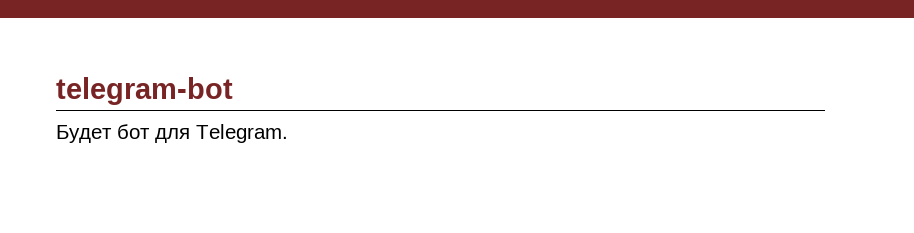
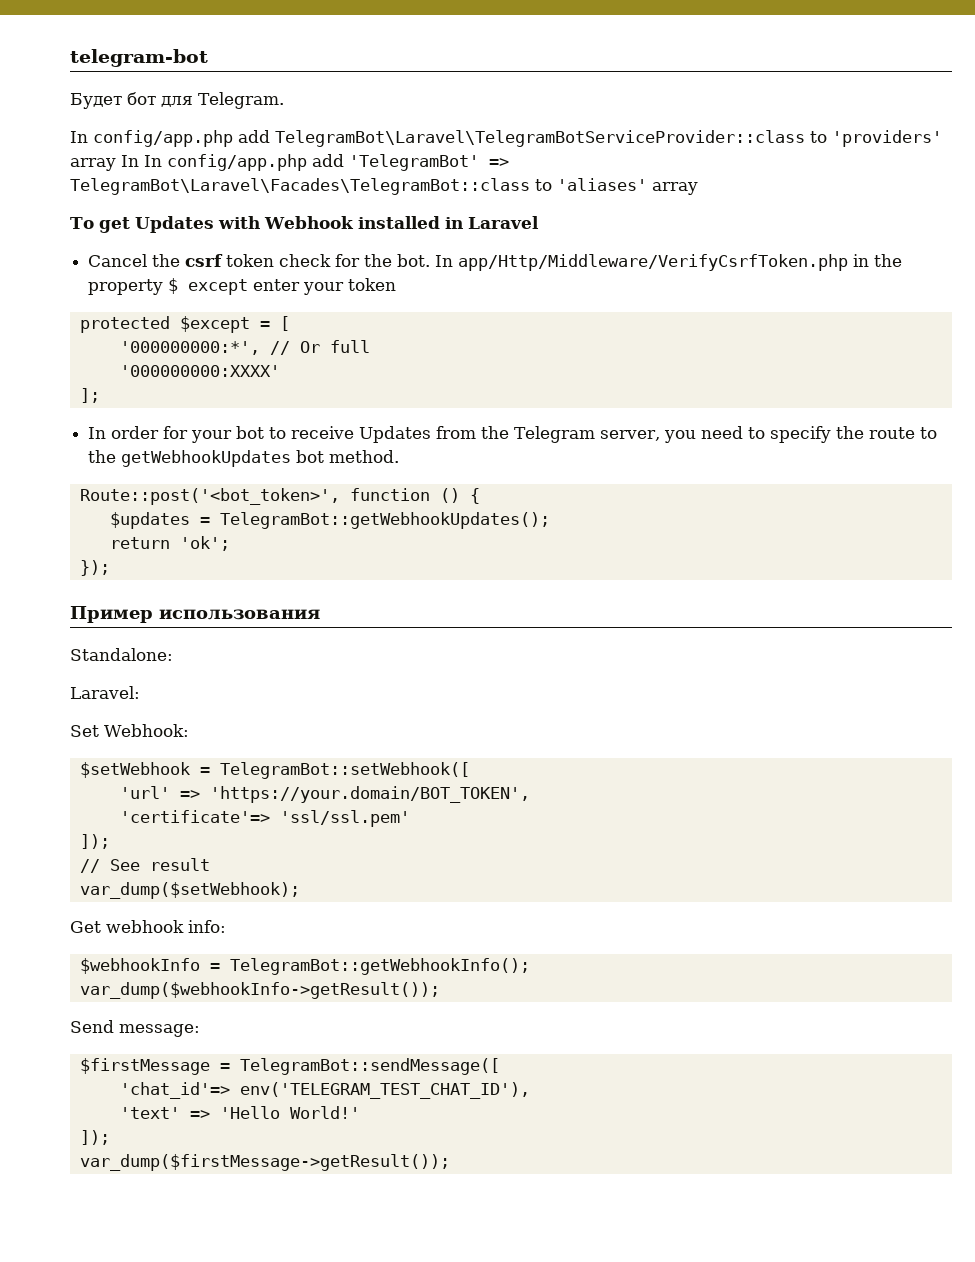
+ In config/app.php add TelegramBot\Laravel\TelegramBotServiceProvider::class to 'providers' array In In config/app.php add 'TelegramBot' => TelegramBot\Laravel\Facades\TelegramBot::class to 'aliases' array
+ To get Updates with Webhook installed in Laravel
+ Cancel the csrf token check for the bot. In app/Http/Middleware/VerifyCsrfToken.php in the property $ except enter your token
+ protected $except = [
+ '000000000:*', // Or full
+ '000000000:XXXX'
+ ];
+ In order for your bot to receive Updates from the Telegram server, you need to specify the route to the getWebhookUpdates bot method.
+ Route::post('<bot_token>', function () {
+ $updates = TelegramBot::getWebhookUpdates();
+ return 'ok';
+ });
+ Пример использования
+ Standalone:
+ Laravel:
+ Set Webhook:
+ $setWebhook = TelegramBot::setWebhook([
+ 'url' => 'https://your.domain/BOT_TOKEN',
+ 'certificate'=> 'ssl/ssl.pem'
+ ]);
+ // See result
+ var_dump($setWebhook);
+ Get webhook info:
+ $webhookInfo = TelegramBot::getWebhookInfo();
+ var_dump($webhookInfo->getResult());
+ Send message:
+ $firstMessage = TelegramBot::sendMessage([
+ 'chat_id'=> env('TELEGRAM_TEST_CHAT_ID'),
+ 'text' => 'Hello World!'
+ ]);
+ var_dump($firstMessage->getResult());

